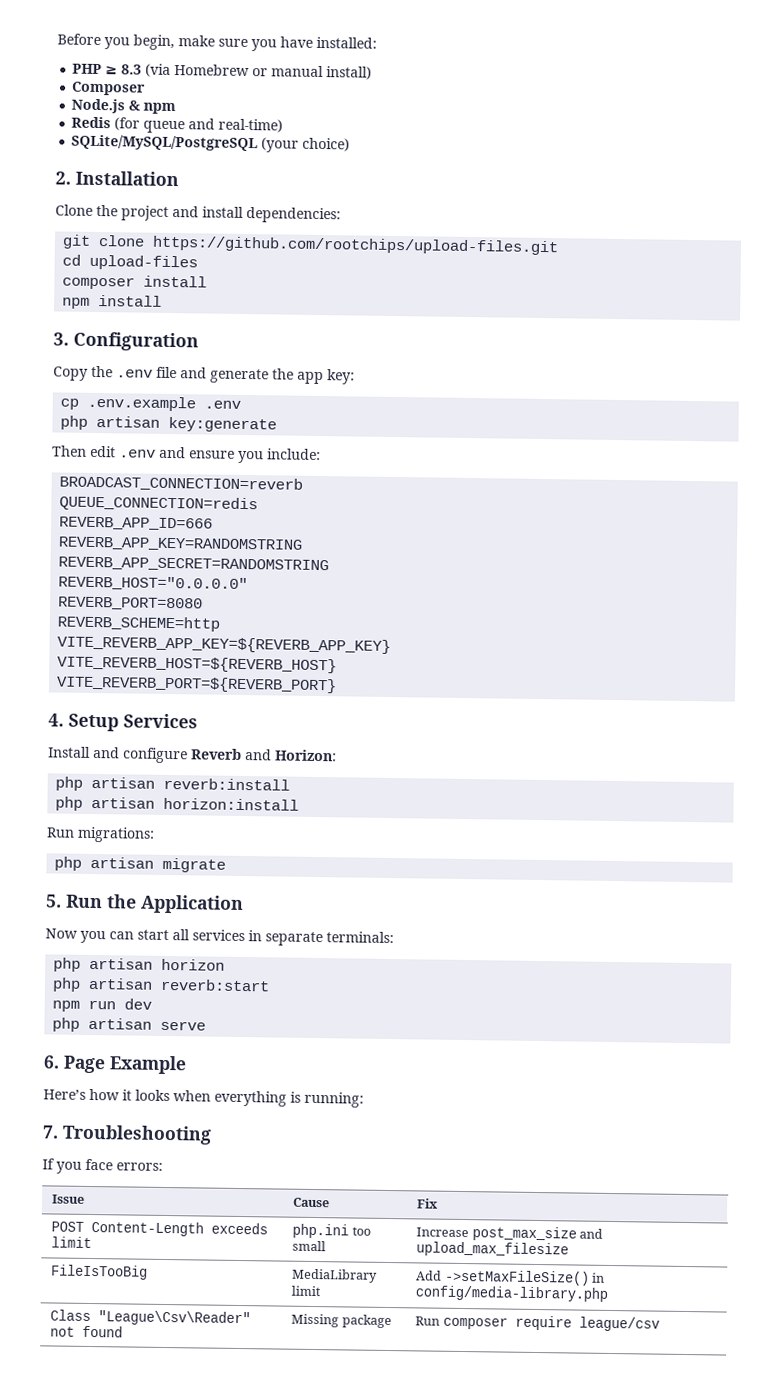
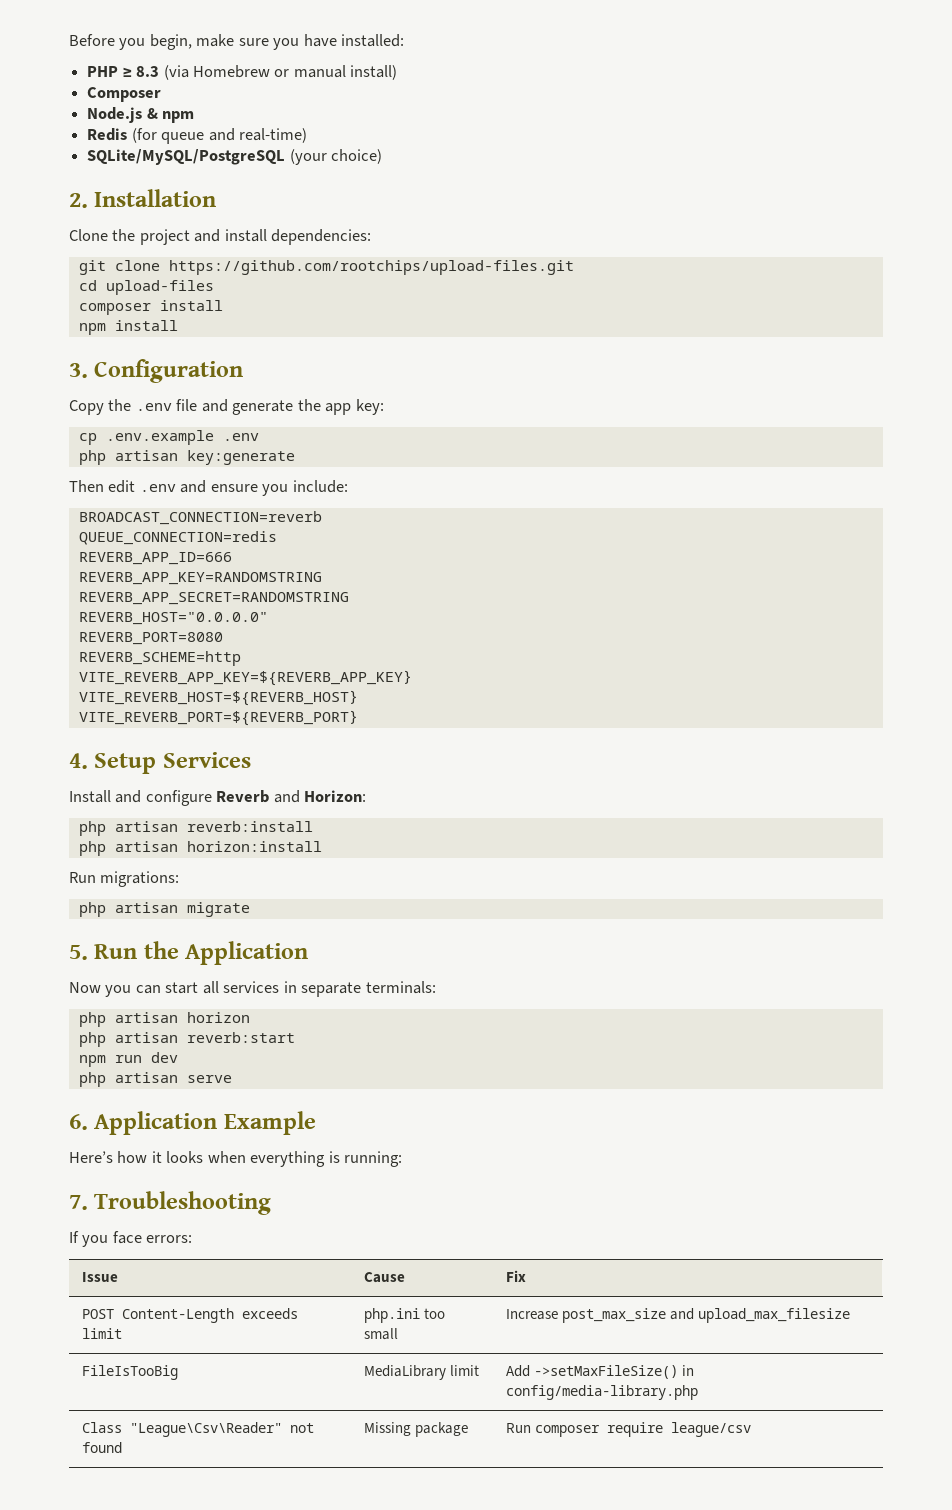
- 6. Page Example
+ 6. Application Example

